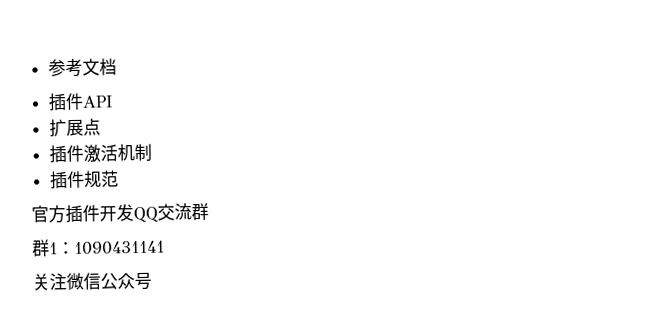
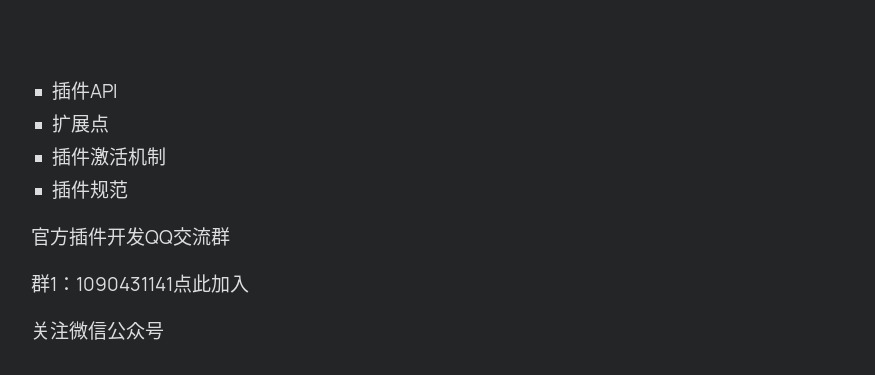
- 参考文档
- 群1：1090431141
+ 群1：1090431141点此加入

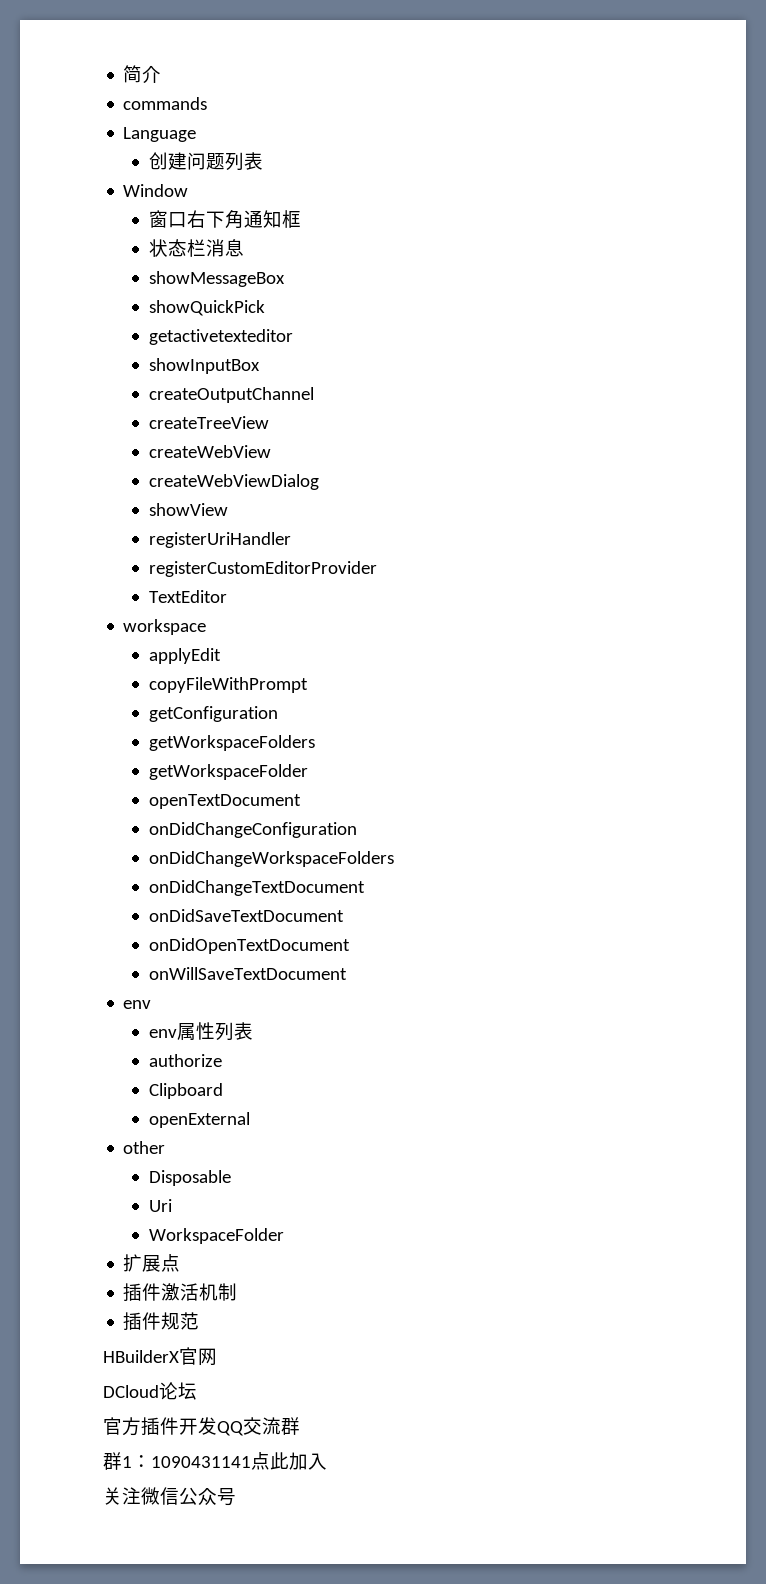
- 插件API
+ 简介
+ commands
+ Language
+ 创建问题列表
+ Window
+ 窗口右下角通知框
+ 状态栏消息
+ showMessageBox
+ showQuickPick
+ getactivetexteditor
+ showInputBox
+ createOutputChannel
+ createTreeView
+ createWebView
+ createWebViewDialog
+ showView
+ registerUriHandler
+ registerCustomEditorProvider
+ TextEditor
+ workspace
+ applyEdit
+ copyFileWithPrompt
+ getConfiguration
+ getWorkspaceFolders
+ getWorkspaceFolder
+ openTextDocument
+ onDidChangeConfiguration
+ onDidChangeWorkspaceFolders
+ onDidChangeTextDocument
+ onDidSaveTextDocument
+ onDidOpenTextDocument
+ onWillSaveTextDocument
+ env
+ env属性列表
+ authorize
+ Clipboard
+ openExternal
+ other
+ Disposable
+ Uri
+ WorkspaceFolder
+ HBuilderX官网
+ DCloud论坛

